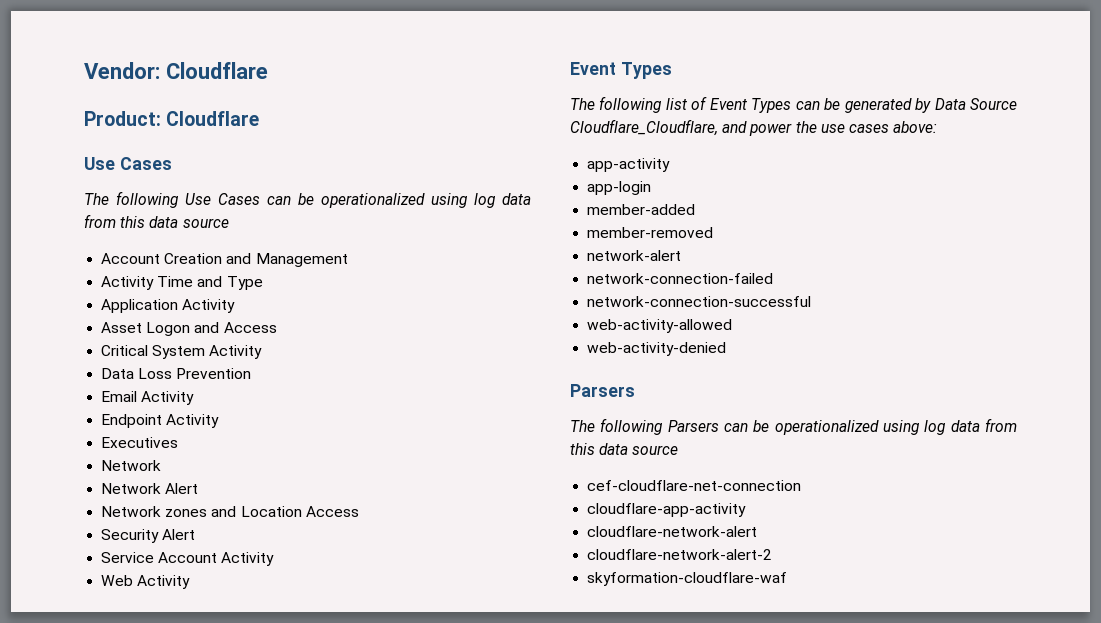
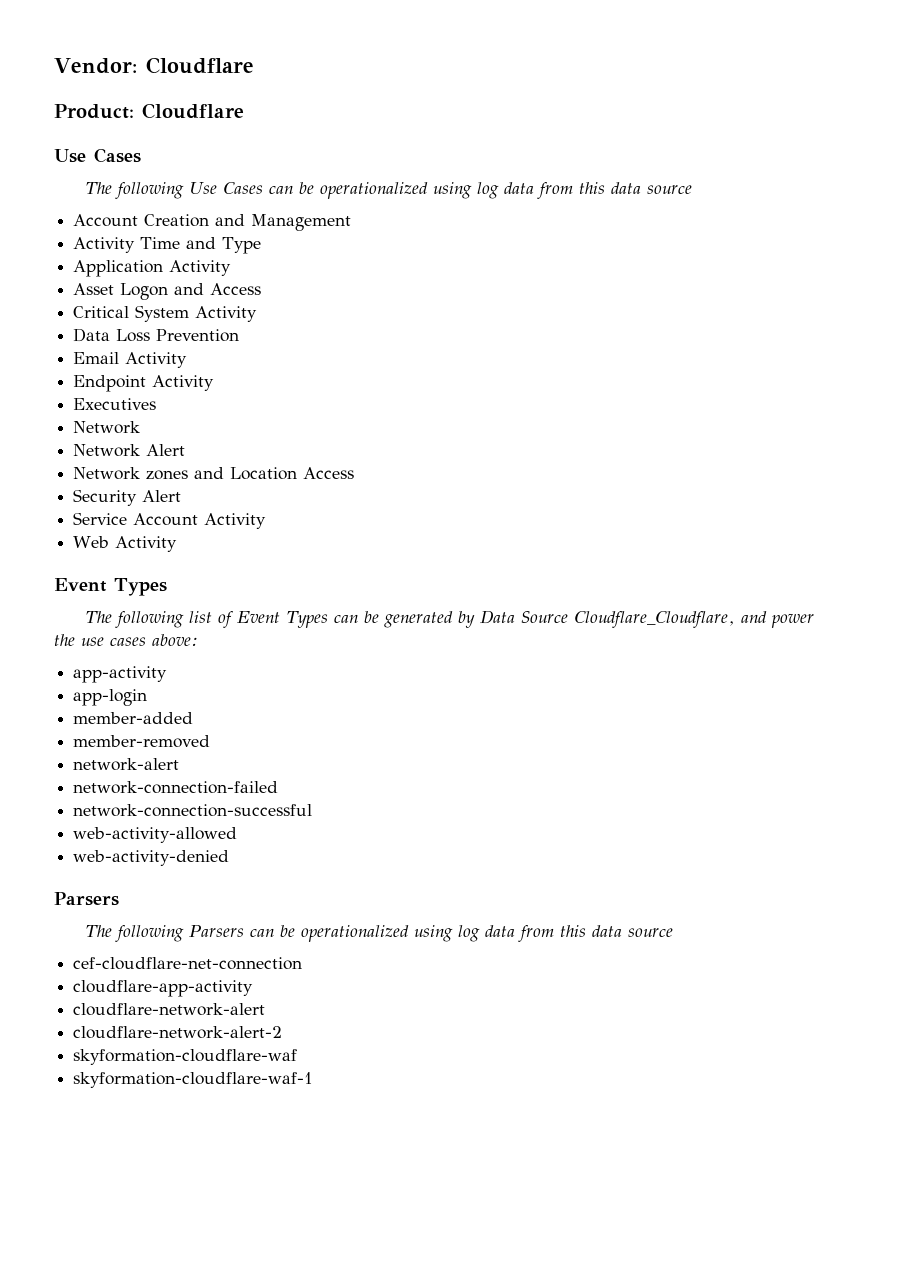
+ skyformation-cloudflare-waf-1

